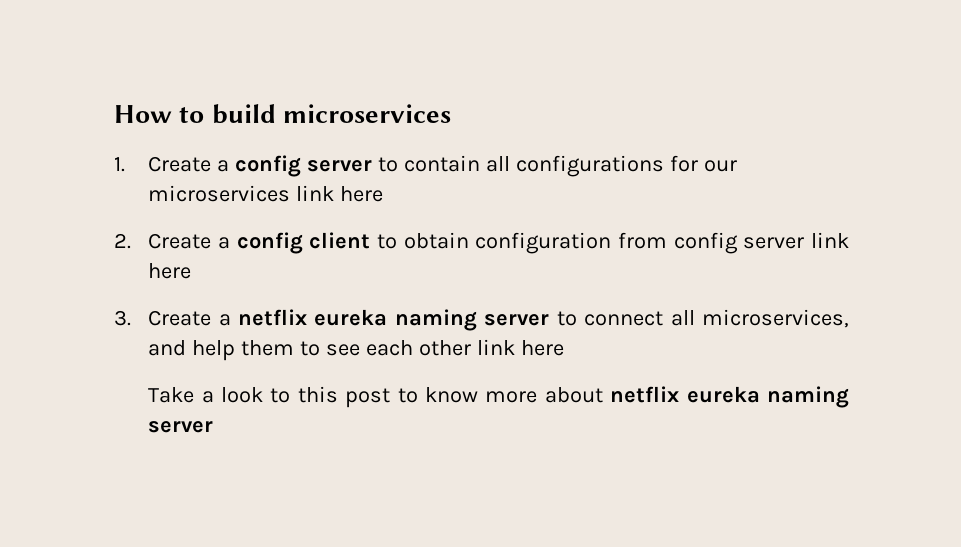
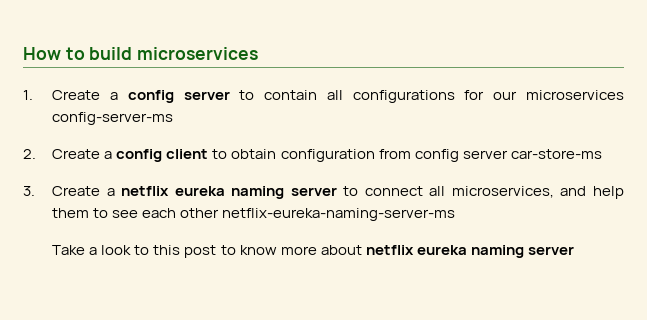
- 1. Create a config server to contain all configurations for our microservices link here
+ 1. Create a config server to contain all configurations for our microservices config-server-ms
- 2. Create a config client to obtain configuration from config server link here
+ 2. Create a config client to obtain configuration from config server car-store-ms
- 3. Create a netflix eureka naming server to connect all microservices, and help them to see each other link here
+ 3. Create a netflix eureka naming server to connect all microservices, and help them to see each other netflix-eureka-naming-server-ms

